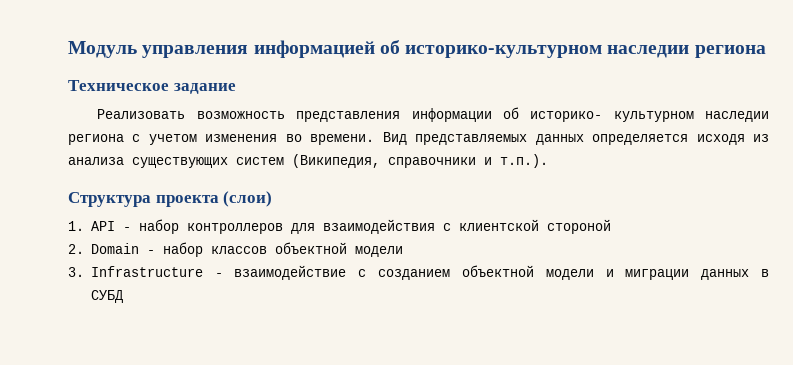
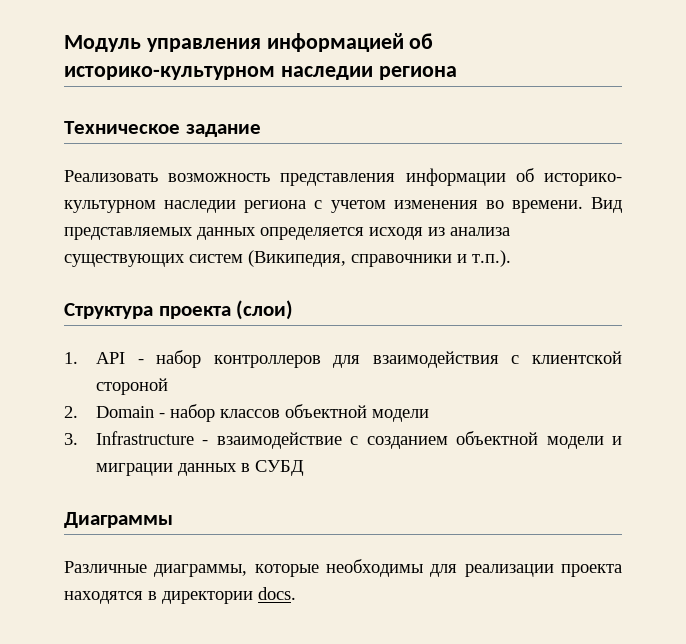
+ Диаграммы
+ Различные диаграммы, которые необходимы для реализации проекта находятся в директории docs.

